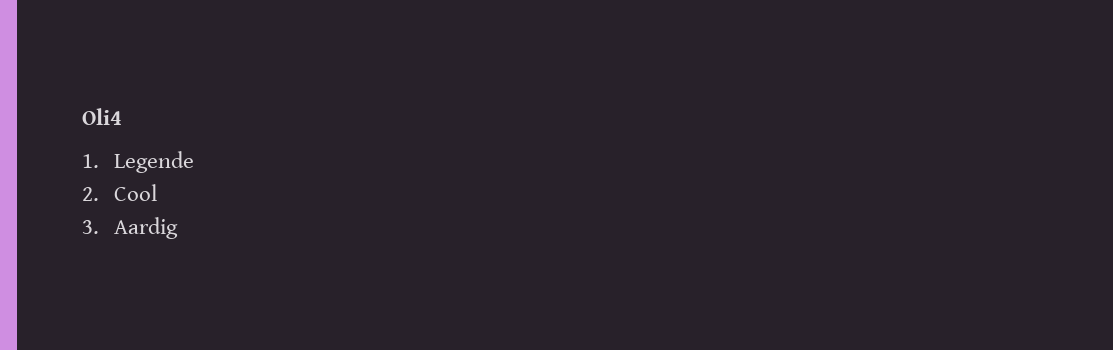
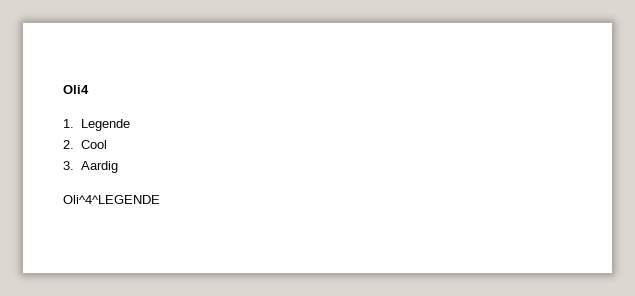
+ Oli^4^LEGENDE

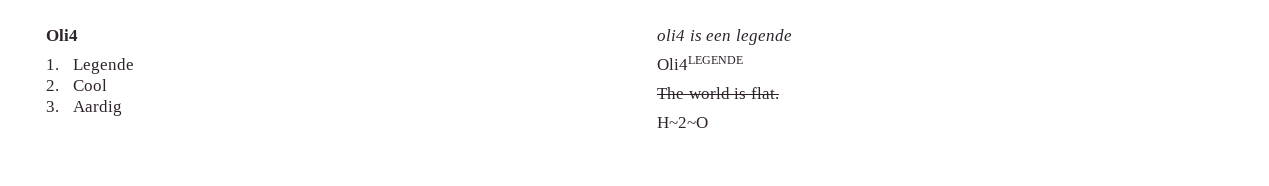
- Oli^4^LEGENDE
+ oli4 is een legende
+ Oli4LEGENDE
+ The world is flat.
+ H~2~O

